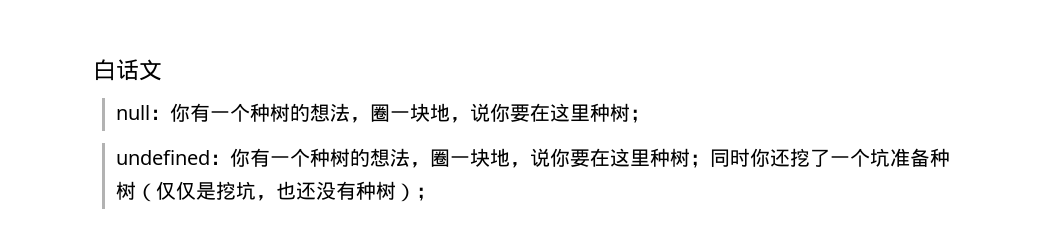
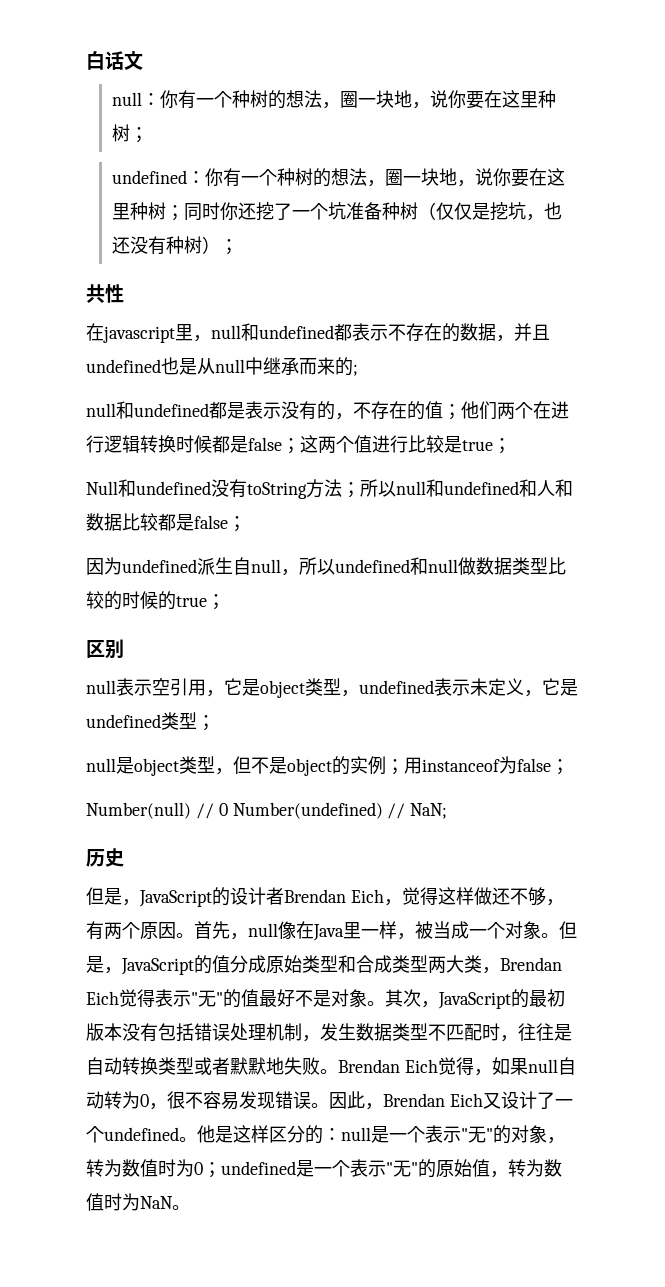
+ 共性
+ 在javascript里，null和undefined都表示不存在的数据，并且undefined也是从null中继承而来的;
+ null和undefined都是表示没有的，不存在的值；他们两个在进行逻辑转换时候都是false；这两个值进行比较是true；
+ Null和undefined没有toString方法；所以null和undefined和人和数据比较都是false；
+ 因为undefined派生自null，所以undefined和null做数据类型比较的时候的true；
+ 区别
+ null表示空引用，它是object类型，undefined表示未定义，它是undefined类型；
+ null是object类型，但不是object的实例；用instanceof为false；
+ Number(null) // 0 Number(undefined) // NaN;
+ 历史
+ 但是，JavaScript的设计者Brendan Eich，觉得这样做还不够，有两个原因。首先，null像在Java里一样，被当成一个对象。但是，JavaScript的值分成原始类型和合成类型两大类，Brendan Eich觉得表示"无"的值最好不是对象。其次，JavaScript的最初版本没有包括错误处理机制，发生数据类型不匹配时，往往是自动转换类型或者默默地失败。Brendan Eich觉得，如果null自动转为0，很不容易发现错误。因此，Brendan Eich又设计了一个undefined。他是这样区分的：null是一个表示"无"的对象，转为数值时为0；undefined是一个表示"无"的原始值，转为数值时为NaN。

